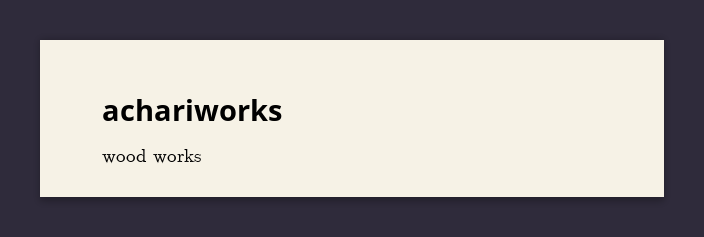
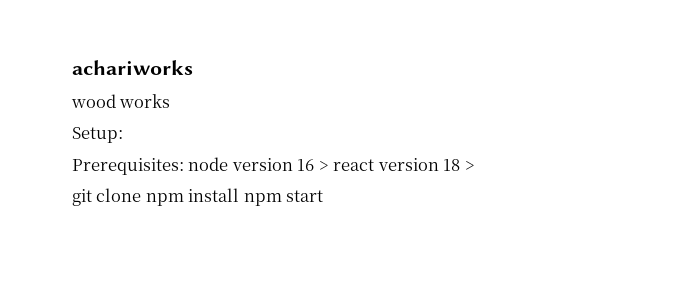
+ Setup:
+ Prerequisites: node version 16 > react version 18 >
+ git clone npm install npm start

